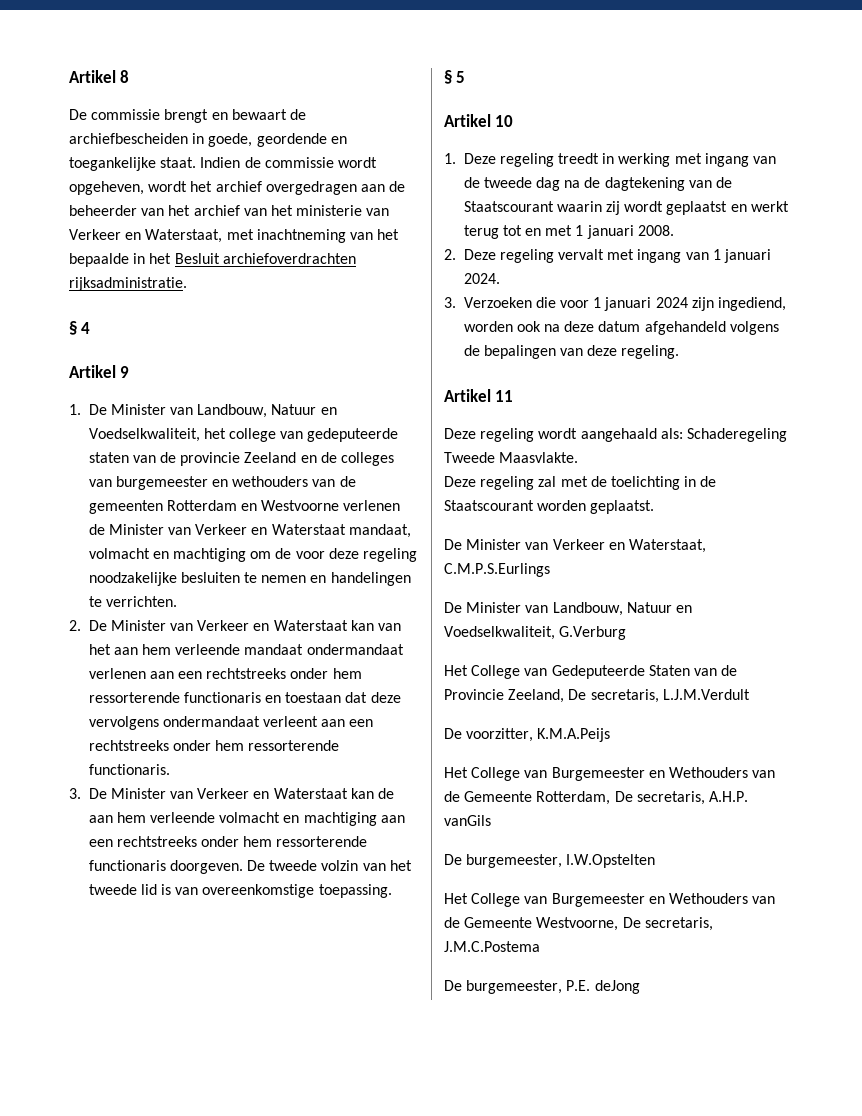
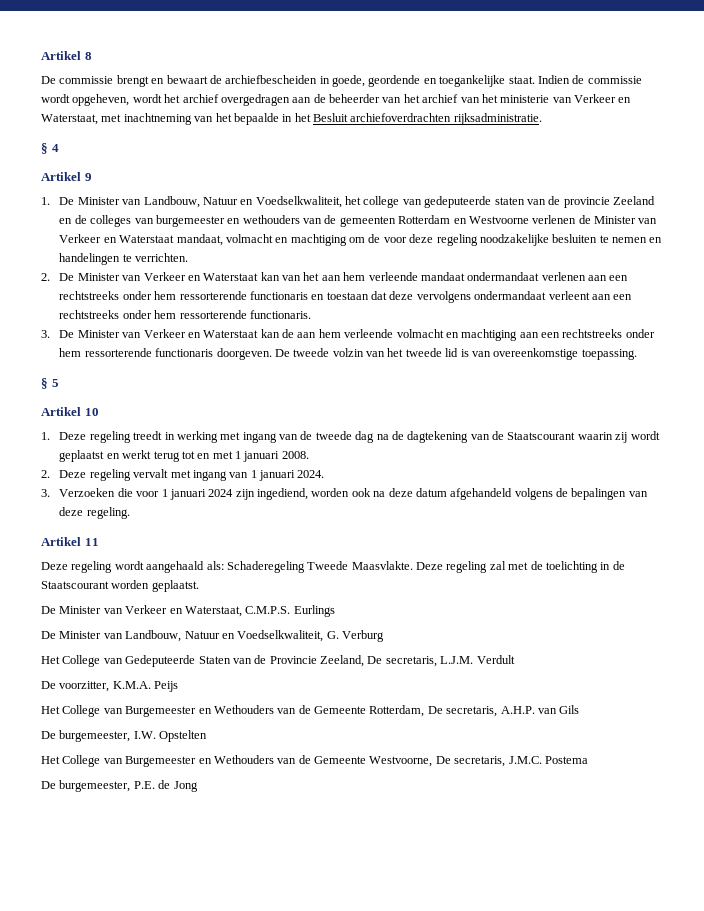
- Deze regeling wordt aangehaald als: Schaderegeling Tweede Maasvlakte.
- Deze regeling zal met de toelichting in de Staatscourant worden geplaatst.
+ Deze regeling wordt aangehaald als: Schaderegeling Tweede Maasvlakte. Deze regeling zal met de toelichting in de Staatscourant worden geplaatst.
- De Minister van Verkeer en Waterstaat, C.M.P.S.Eurlings
- De Minister van Landbouw, Natuur en Voedselkwaliteit, G.Verburg
+ De Minister van Verkeer en Waterstaat, C.M.P.S. Eurlings
+ De Minister van Landbouw, Natuur en Voedselkwaliteit, G. Verburg
- Het College van Gedeputeerde Staten van de Provincie Zeeland, De secretaris, L.J.M.Verdult
+ Het College van Gedeputeerde Staten van de Provincie Zeeland, De secretaris, L.J.M. Verdult
- De voorzitter, K.M.A.Peijs
+ De voorzitter, K.M.A. Peijs
- Het College van Burgemeester en Wethouders van de Gemeente Rotterdam, De secretaris, A.H.P. vanGils
- De burgemeester, I.W.Opstelten
+ Het College van Burgemeester en Wethouders van de Gemeente Rotterdam, De secretaris, A.H.P. van Gils
+ De burgemeester, I.W. Opstelten
- Het College van Burgemeester en Wethouders van de Gemeente Westvoorne, De secretaris, J.M.C.Postema
+ Het College van Burgemeester en Wethouders van de Gemeente Westvoorne, De secretaris, J.M.C. Postema
- De burgemeester, P.E. deJong
+ De burgemeester, P.E. de Jong

